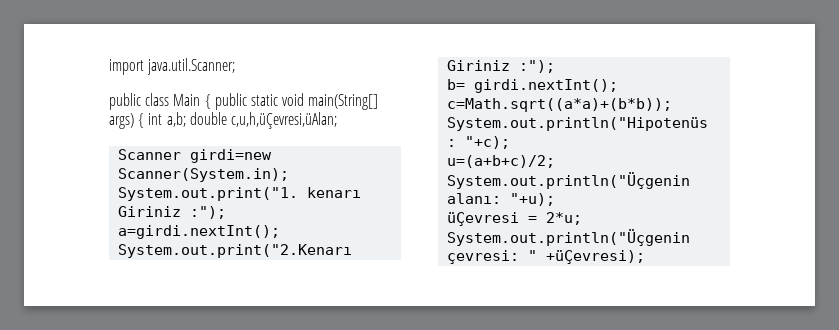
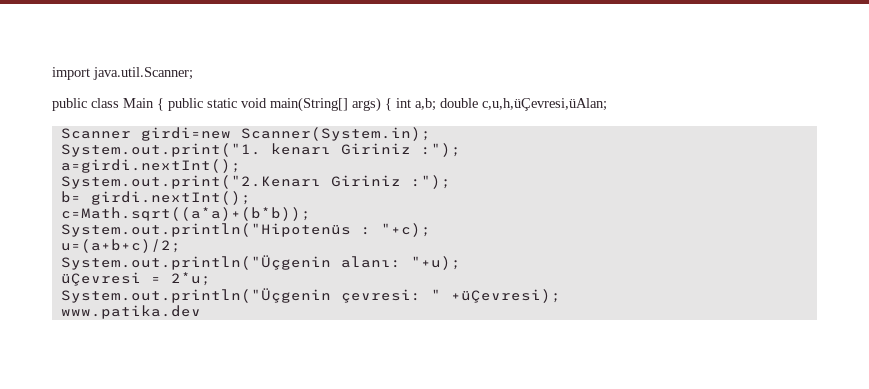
+ www.patika.dev

